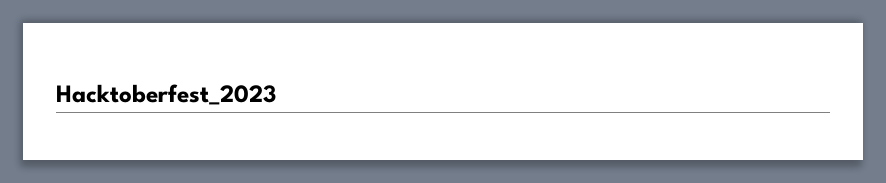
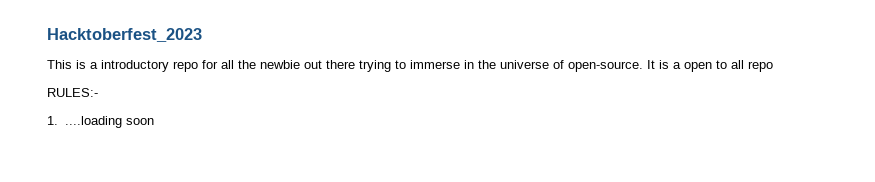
+ This is a introductory repo for all the newbie out there trying to immerse in the universe of open-source. It is a open to all repo
+ RULES:-
+ 1. ....loading soon

